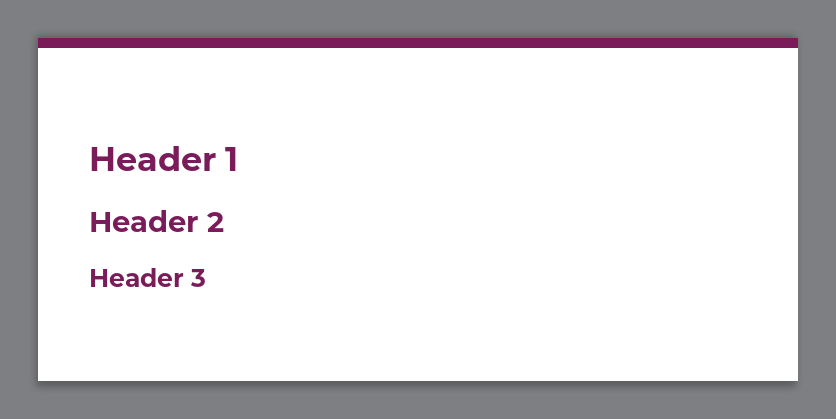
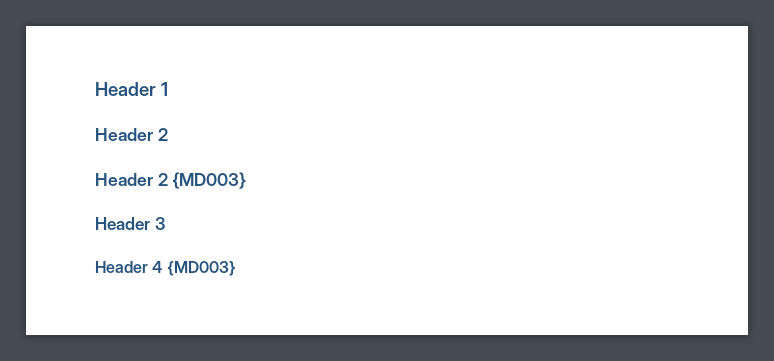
+ Header 2 {MD003}
+ Header 4 {MD003}

